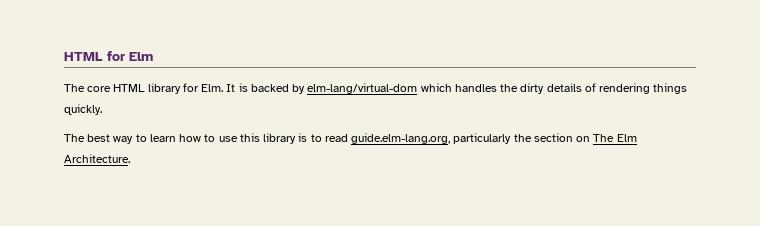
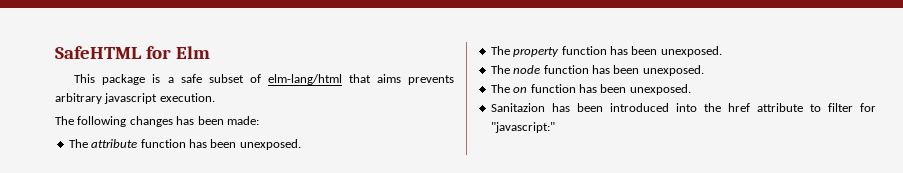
- HTML for Elm
+ SafeHTML for Elm
- The core HTML library for Elm. It is backed by elm-lang/virtual-dom which handles the dirty details of rendering things quickly.
- The best way to learn how to use this library is to read guide.elm-lang.org, particularly the section on The Elm Architecture.
+ This package is a safe subset of elm-lang/html that aims prevents arbitrary javascript execution.
+ The following changes has been made:
+ The attribute function has been unexposed.
+ The property function has been unexposed.
+ The node function has been unexposed.
+ The on function has been unexposed.
+ Sanitazion has been introduced into the href attribute to filter for "javascript:"

